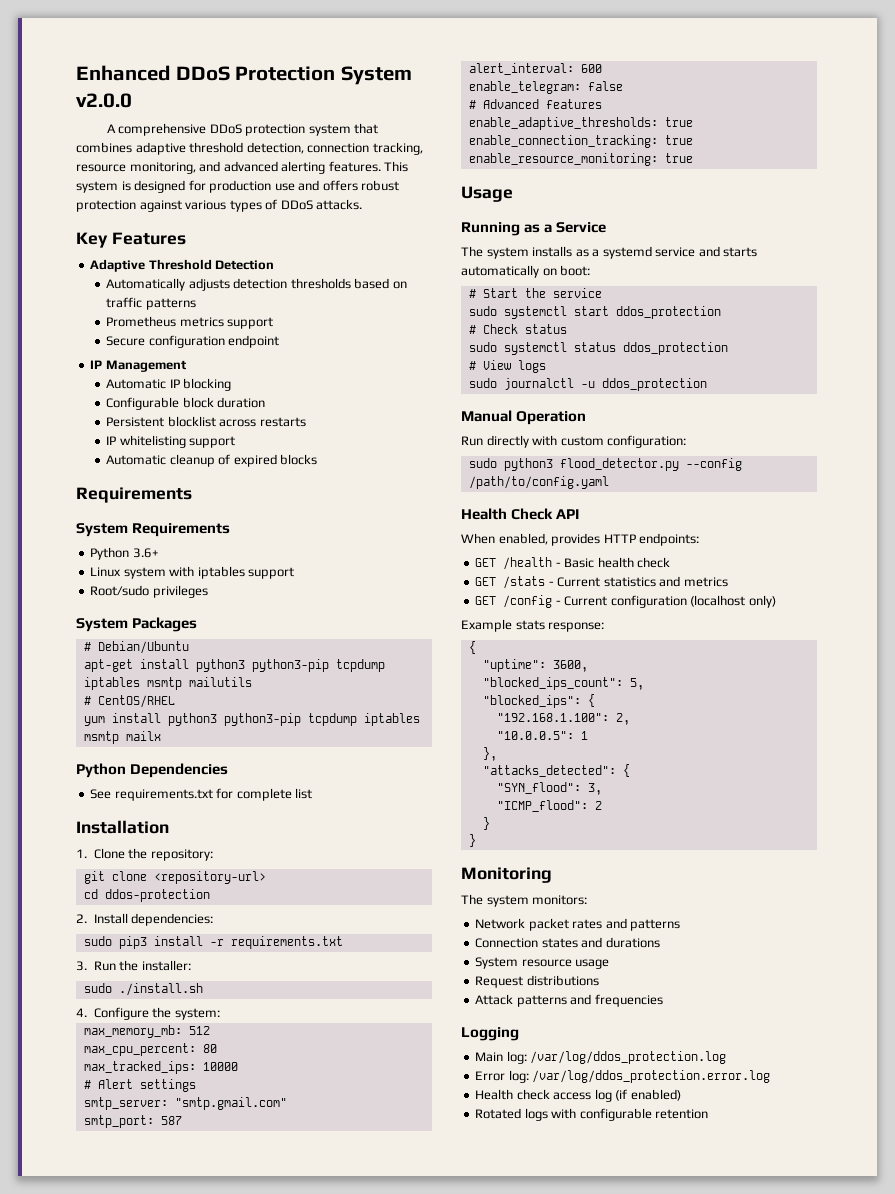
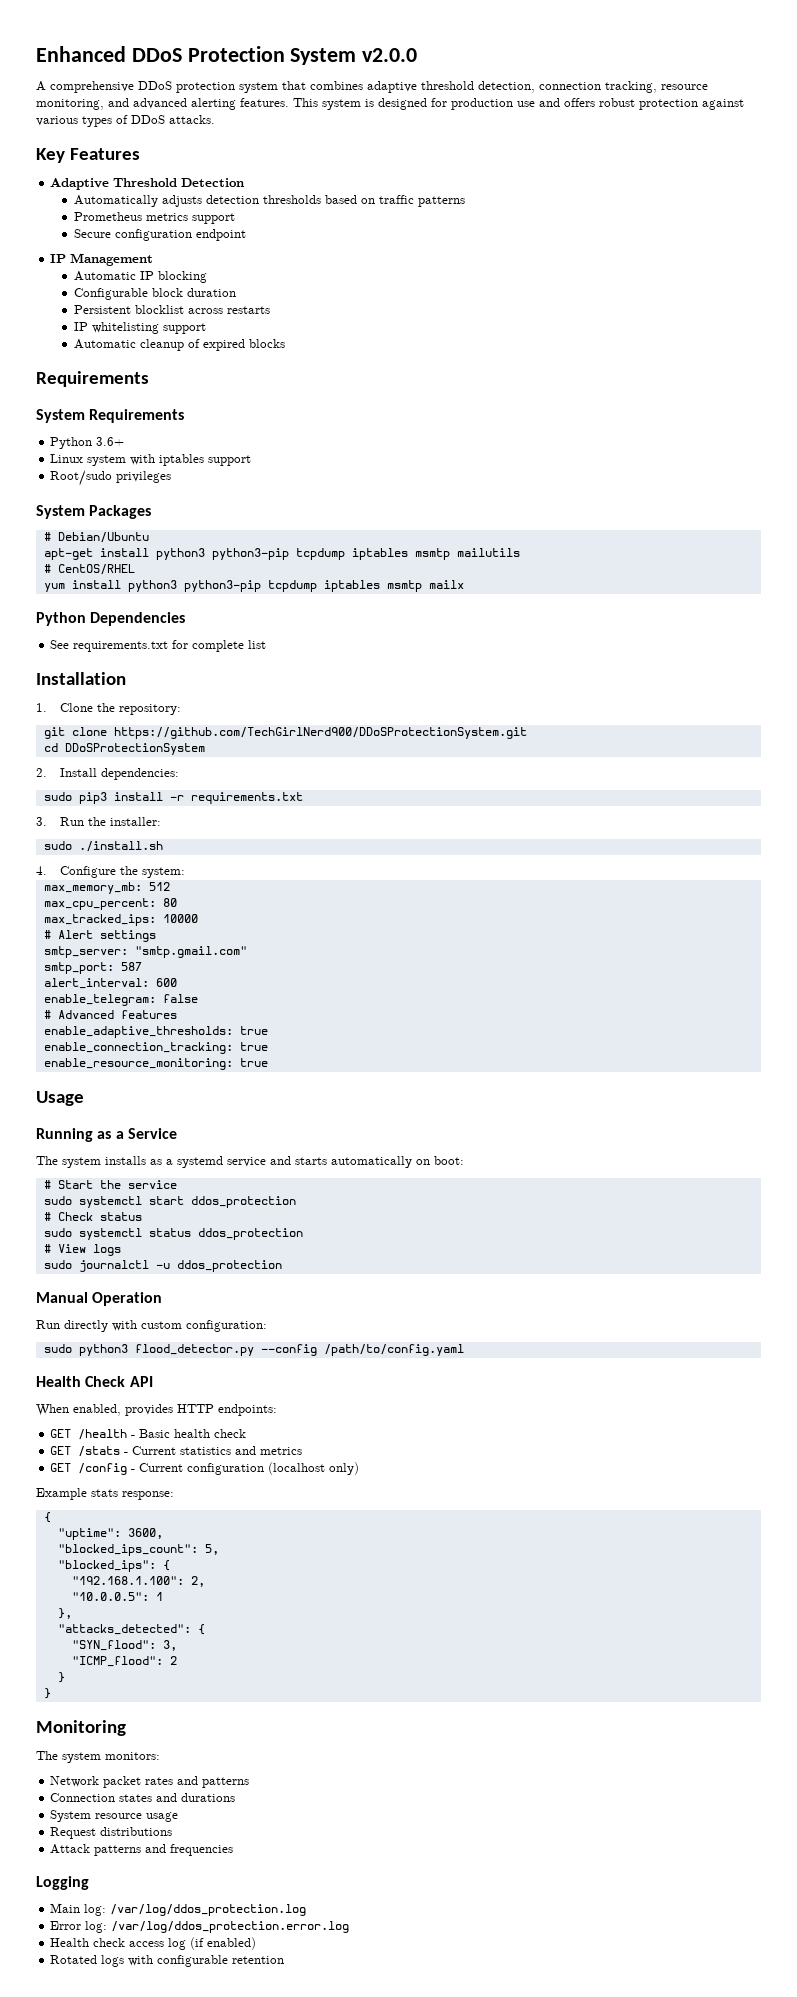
- git clone <repository-url>
+ git clone https://github.com/TechGirlNerd900/DDoSProtectionSystem.git
- cd ddos-protection
+ cd DDoSProtectionSystem

